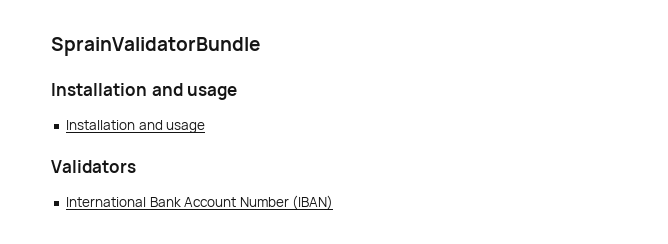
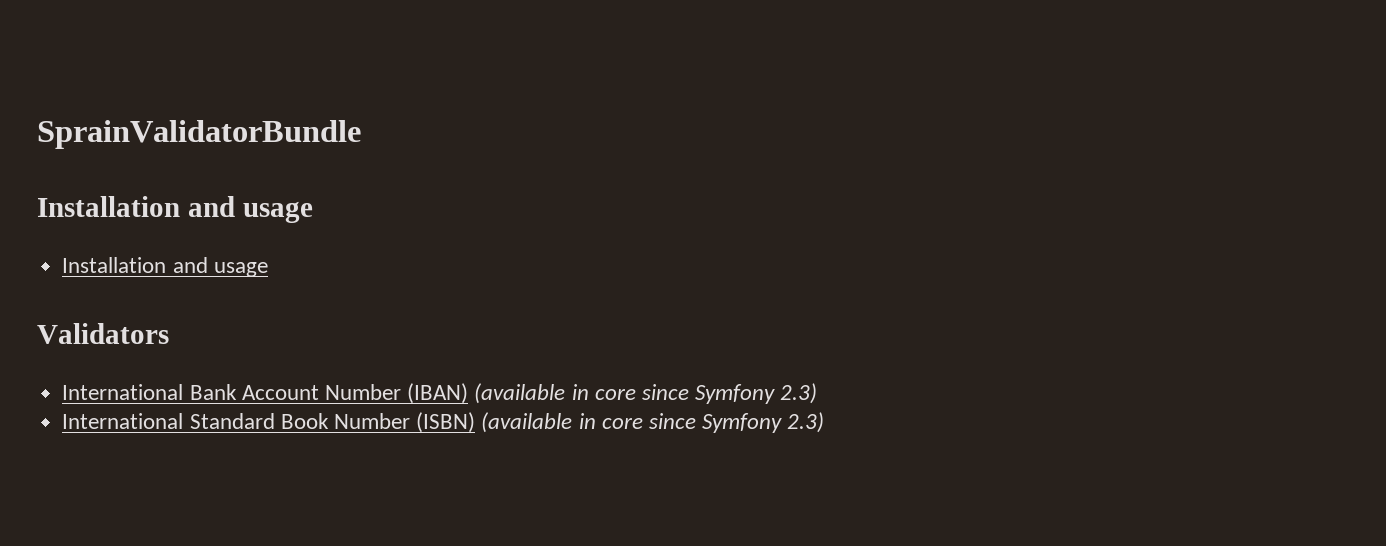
- International Bank Account Number (IBAN)
+ International Bank Account Number (IBAN) (available in core since Symfony 2.3)
+ International Standard Book Number (ISBN) (available in core since Symfony 2.3)

